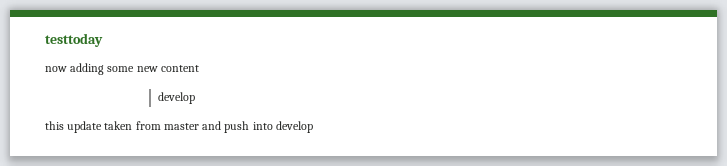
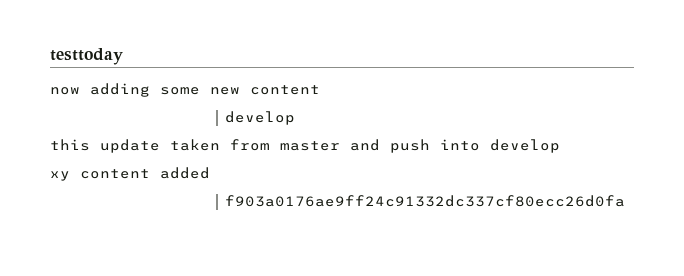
+ xy content added
+ f903a0176ae9ff24c91332dc337cf80ecc26d0fa

